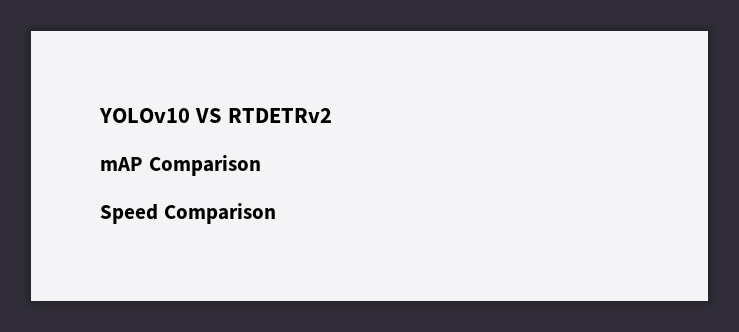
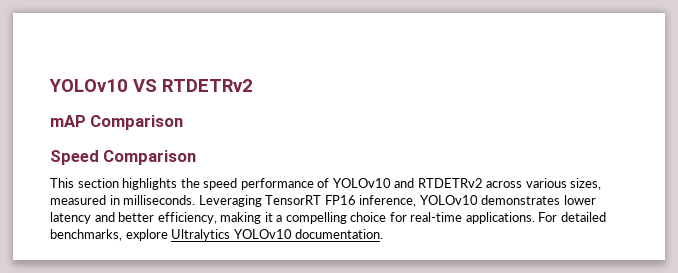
+ This section highlights the speed performance of YOLOv10 and RTDETRv2 across various sizes, measured in milliseconds. Leveraging TensorRT FP16 inference, YOLOv10 demonstrates lower latency and better efficiency, making it a compelling choice for real-time applications. For detailed benchmarks, explore Ultralytics YOLOv10 documentation.

